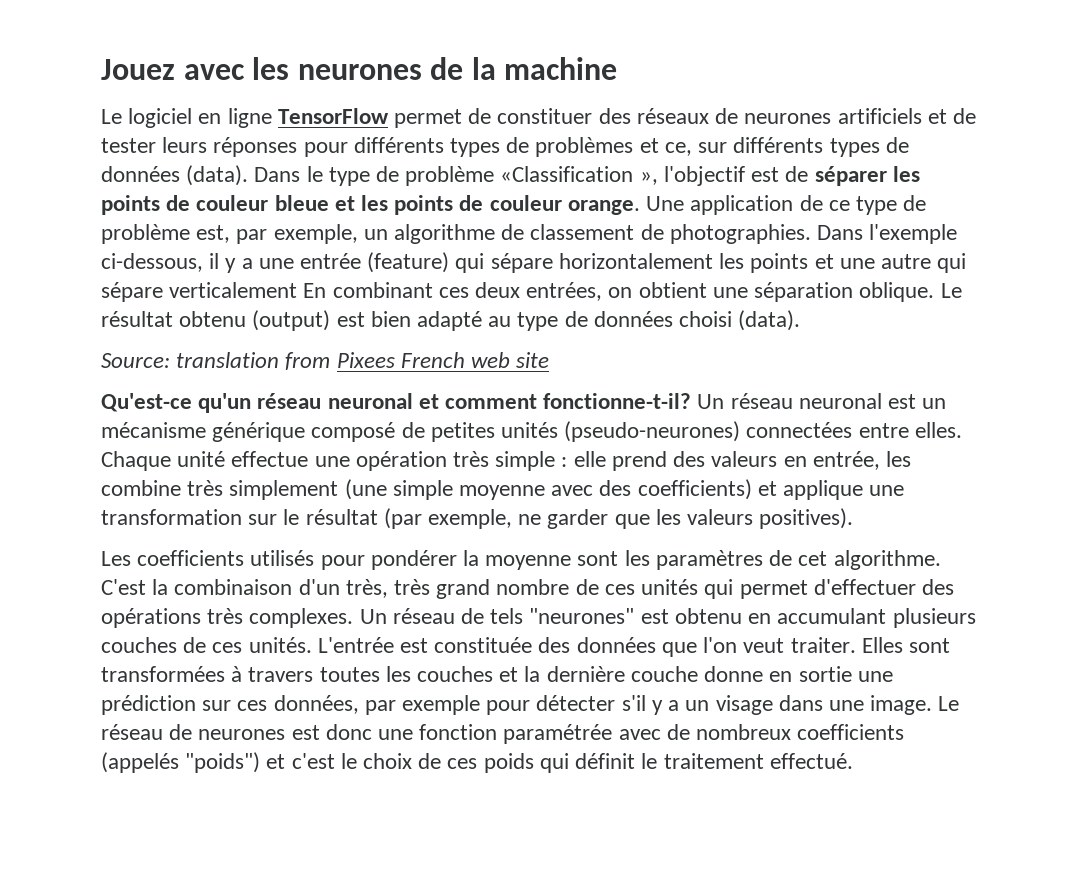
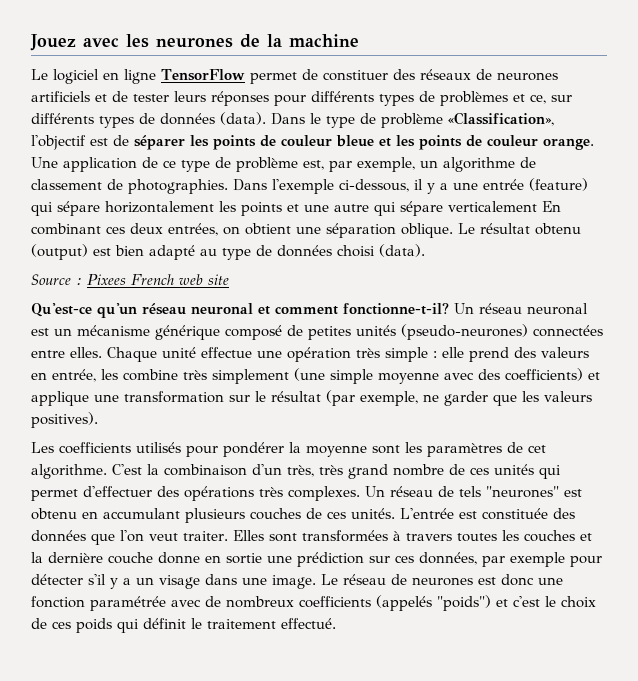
- Dans le type de problème «Classification », l'objectif est de séparer les points de couleur bleue et les points de couleur orange.
+ Dans le type de problème «Classification», l'objectif est de séparer les points de couleur bleue et les points de couleur orange.
- Source: translation from Pixees French web site
+ Source : Pixees French web site

